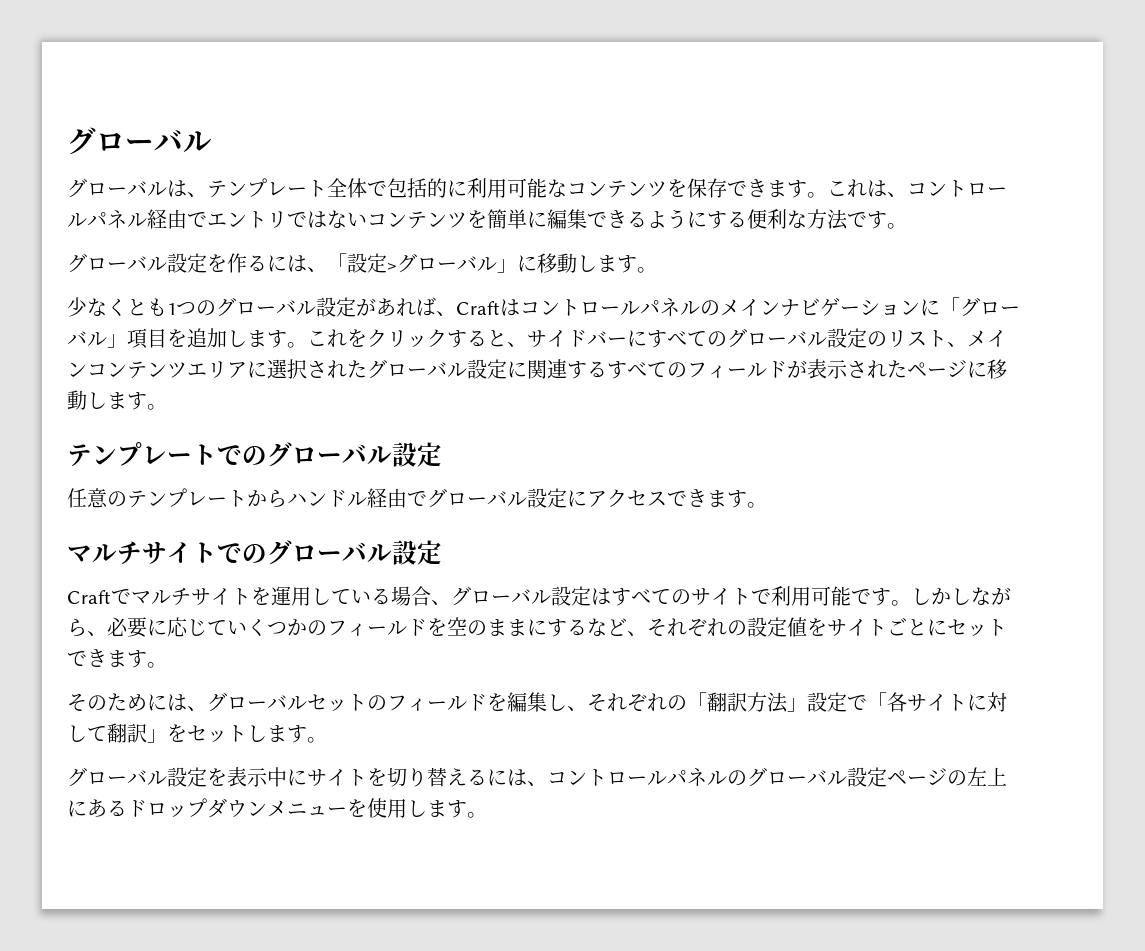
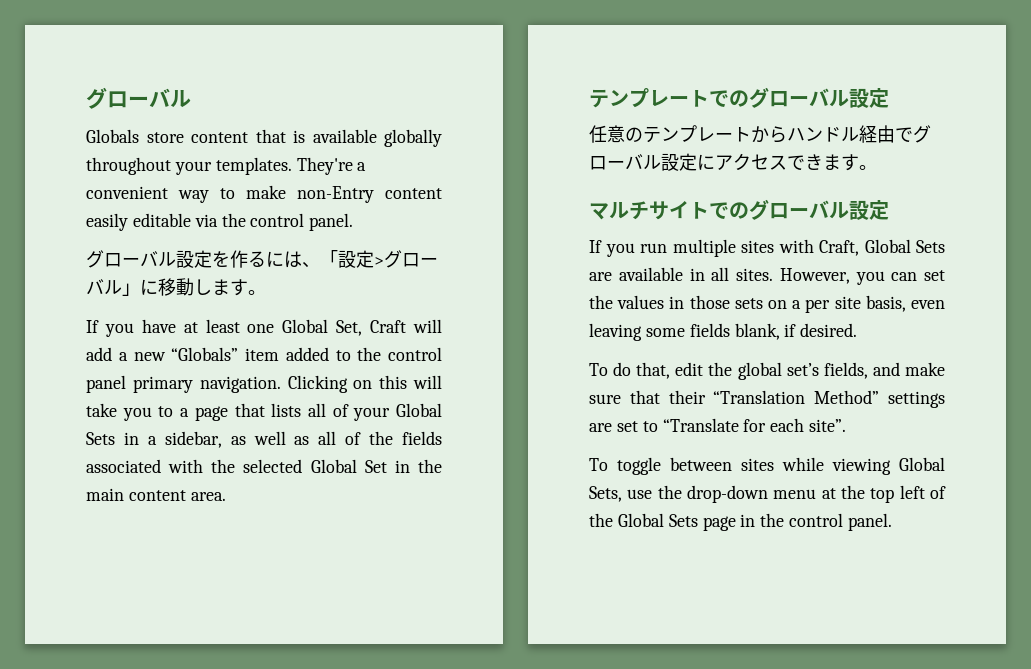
- グローバルは、テンプレート全体で包括的に利用可能なコンテンツを保存できます。これは、コントロールパネル経由でエントリではないコンテンツを簡単に編集できるようにする便利な方法です。
+ Globals store content that is available globally throughout your templates. They're a convenient way to make non-Entry content easily editable via the control panel.
- 少なくとも1つのグローバル設定があれば、Craftはコントロールパネルのメインナビゲーションに「グローバル」項目を追加します。これをクリックすると、サイドバーにすべてのグローバル設定のリスト、メインコンテンツエリアに選択されたグローバル設定に関連するすべてのフィールドが表示されたページに移動します。
+ If you have at least one Global Set, Craft will add a new “Globals” item added to the control panel primary navigation. Clicking on this will take you to a page that lists all of your Global Sets in a sidebar, as well as all of the fields associated with the selected Global Set in the main content area.
- Craftでマルチサイトを運用している場合、グローバル設定はすべてのサイトで利用可能です。しかしながら、必要に応じていくつかのフィールドを空のままにするなど、それぞれの設定値をサイトごとにセットできます。
- そのためには、グローバルセットのフィールドを編集し、それぞれの「翻訳方法」設定で「各サイトに対して翻訳」をセットします。
- グローバル設定を表示中にサイトを切り替えるには、コントロールパネルのグローバル設定ページの左上にあるドロップダウンメニューを使用します。
+ If you run multiple sites with Craft, Global Sets are available in all sites. However, you can set the values in those sets on a per site basis, even leaving some fields blank, if desired.
+ To do that, edit the global set’s fields, and make sure that their “Translation Method” settings are set to “Translate for each site”.
+ To toggle between sites while viewing Global Sets, use the drop-down menu at the top left of the Global Sets page in the control panel.

